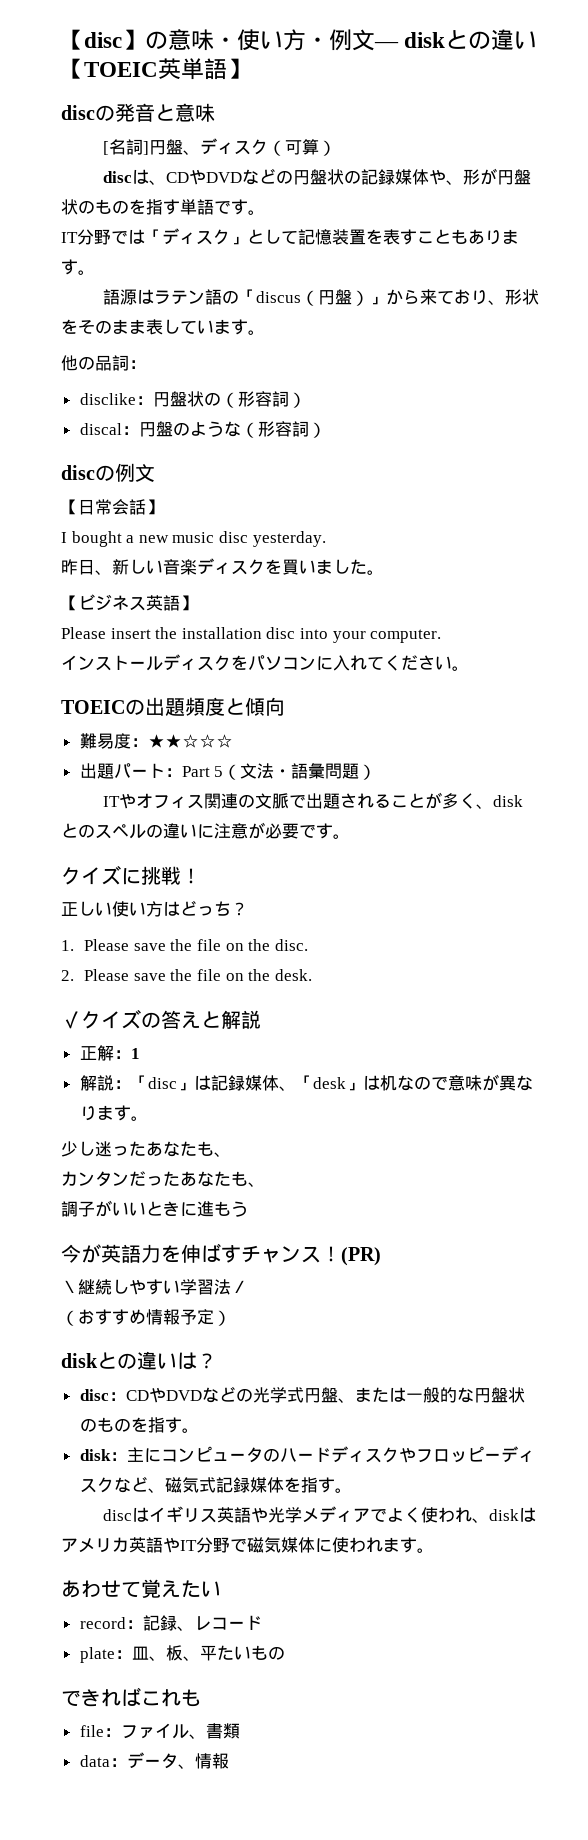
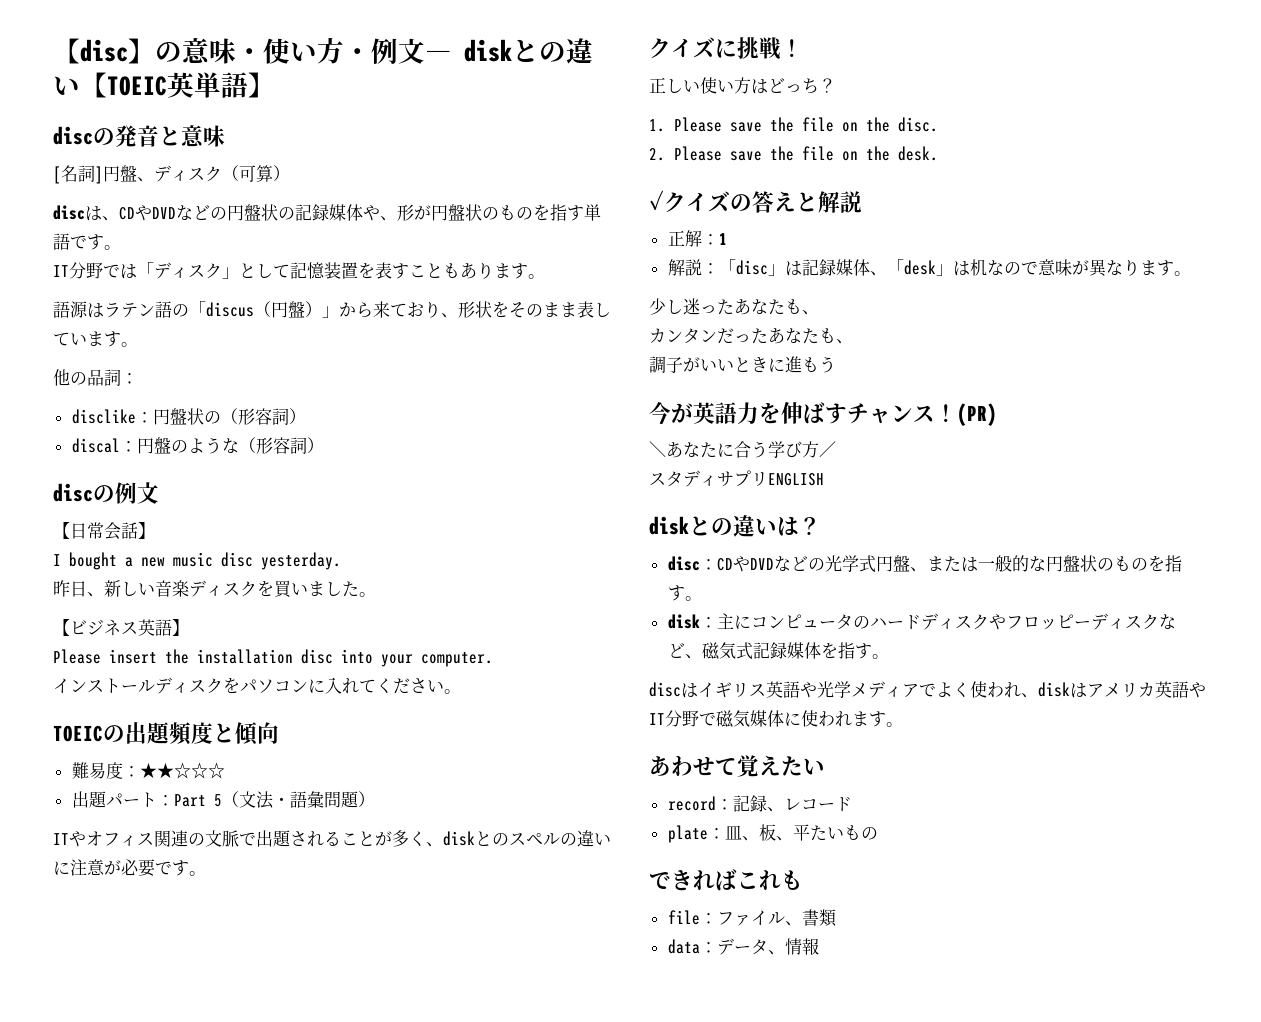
- ＼継続しやすい学習法／
- （おすすめ情報予定）
+ ＼あなたに合う学び方／
+ スタディサプリENGLISH

